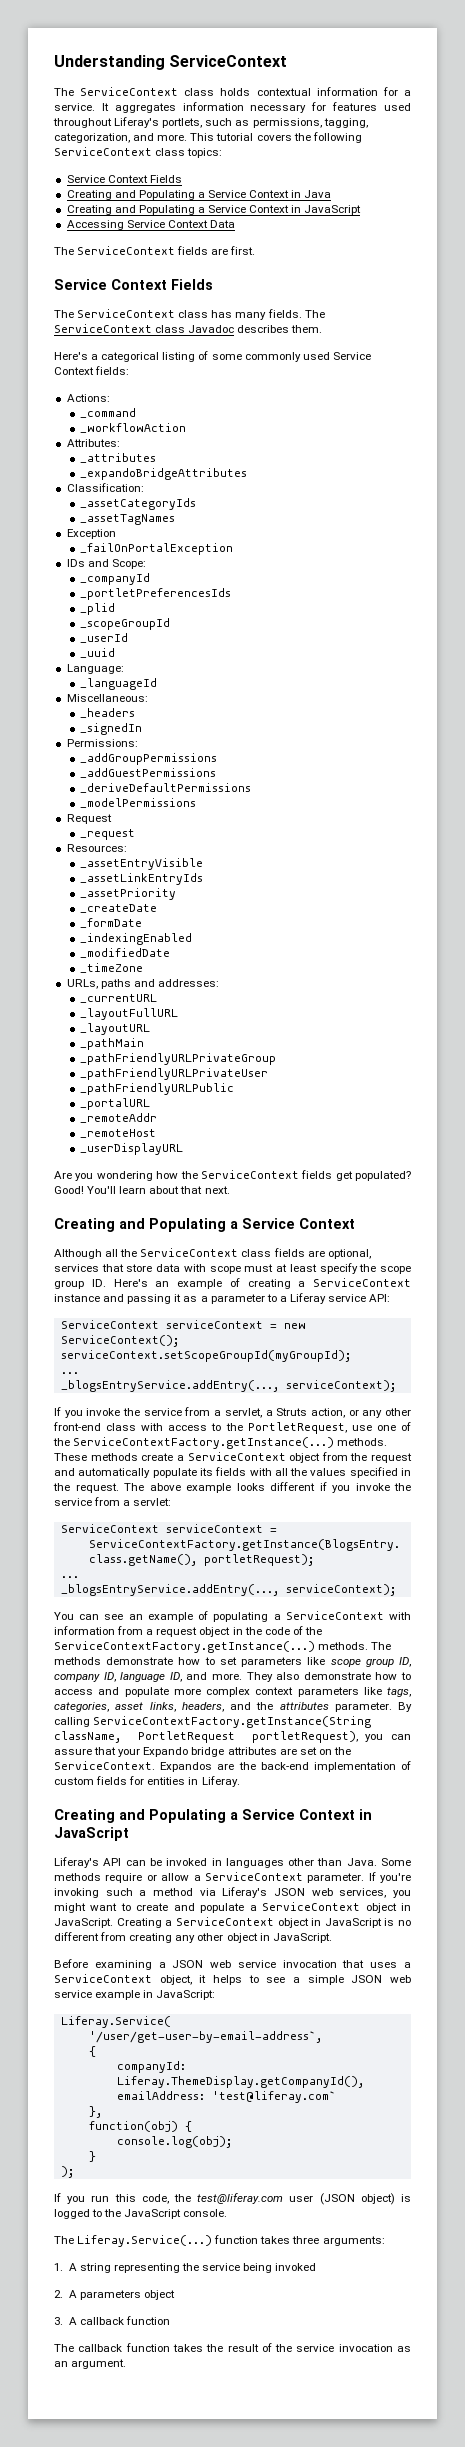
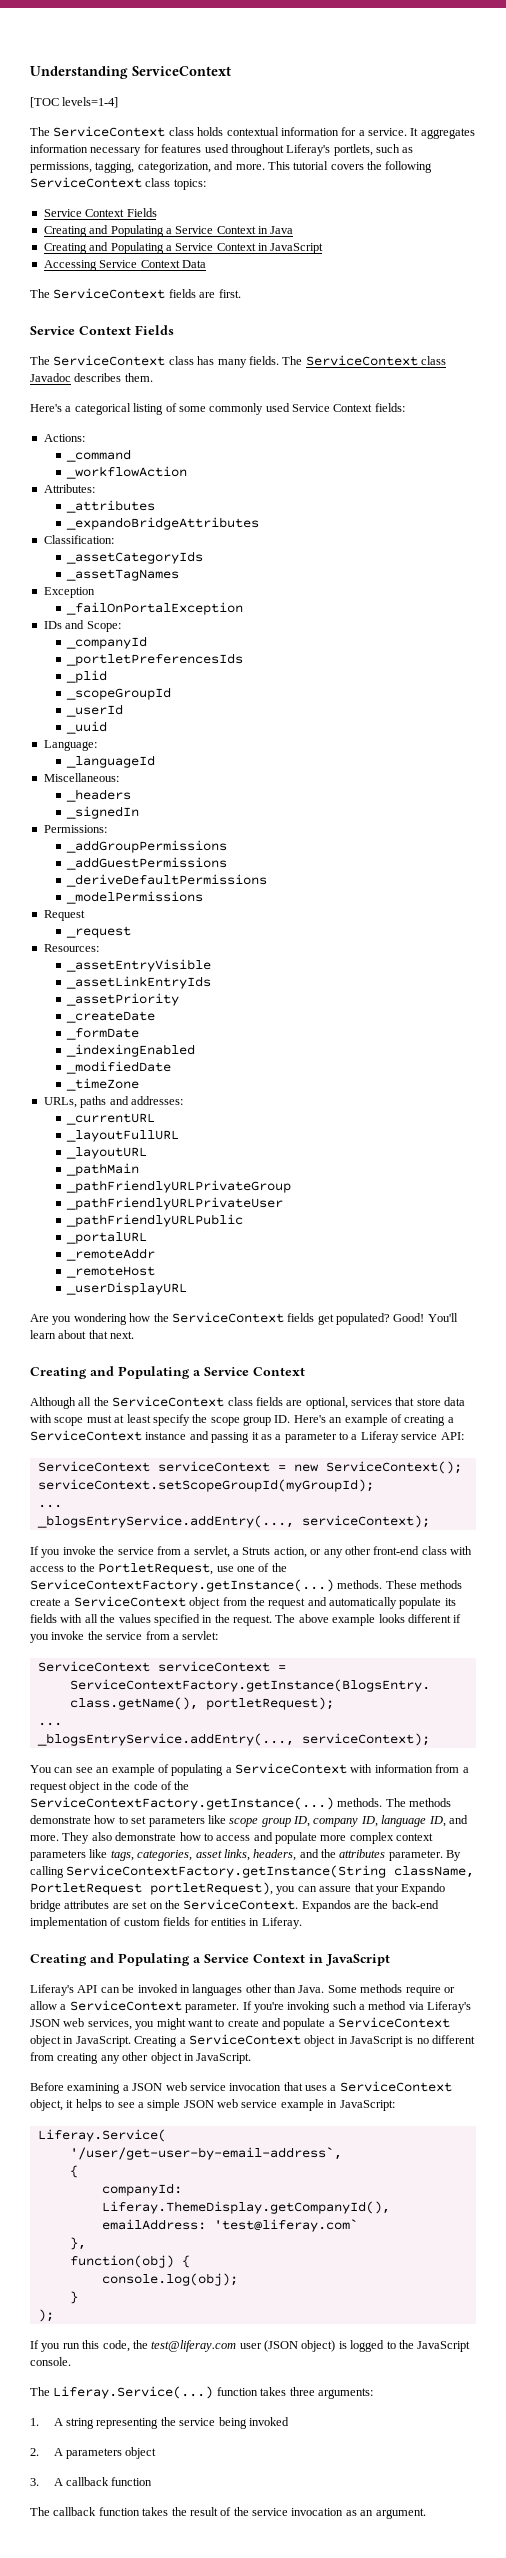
+ [TOC levels=1-4]

